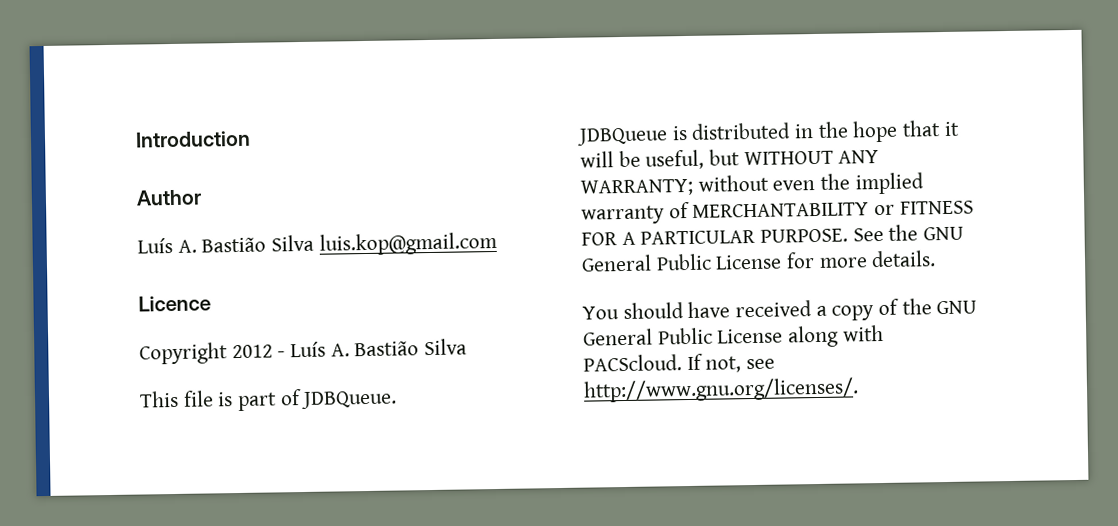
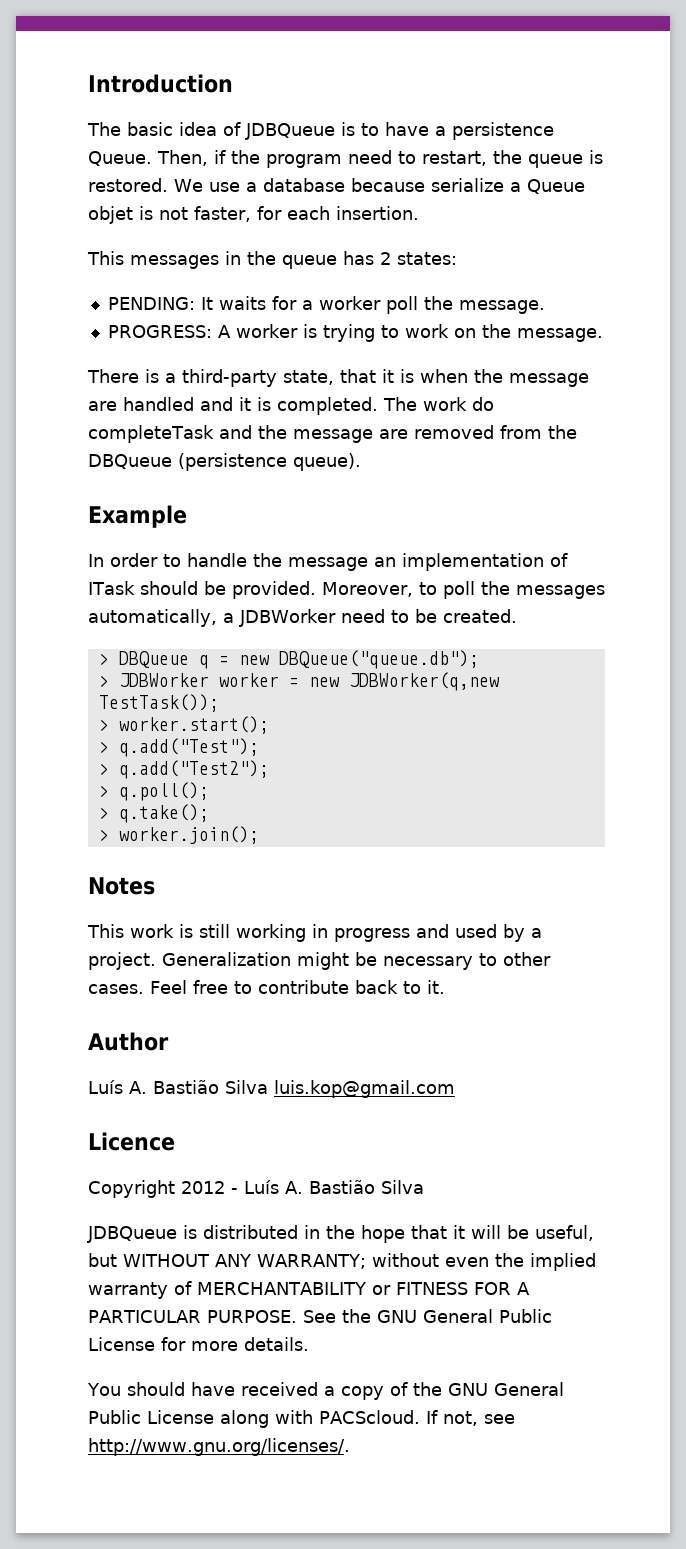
+ The basic idea of JDBQueue is to have a persistence Queue. Then, if the program need to restart, the queue is restored. We use a database because serialize a Queue objet is not faster, for each insertion.
+ This messages in the queue has 2 states:
+ PENDING: It waits for a worker poll the message.
+ PROGRESS: A worker is trying to work on the message.
+ There is a third-party state, that it is when the message are handled and it is completed. The work do completeTask and the message are removed from the DBQueue (persistence queue).
+ Example
+ In order to handle the message an implementation of ITask should be provided. Moreover, to poll the messages automatically, a JDBWorker need to be created.
+ > DBQueue q = new DBQueue("queue.db");
+ > JDBWorker worker = new JDBWorker(q,new TestTask());
+ > worker.start();
+ > q.add("Test");
+ > q.add("Test2");
+ > q.poll();
+ > q.take();
+ > worker.join();
+ Notes
+ This work is still working in progress and used by a project. Generalization might be necessary to other cases. Feel free to contribute back to it.
- This file is part of JDBQueue.

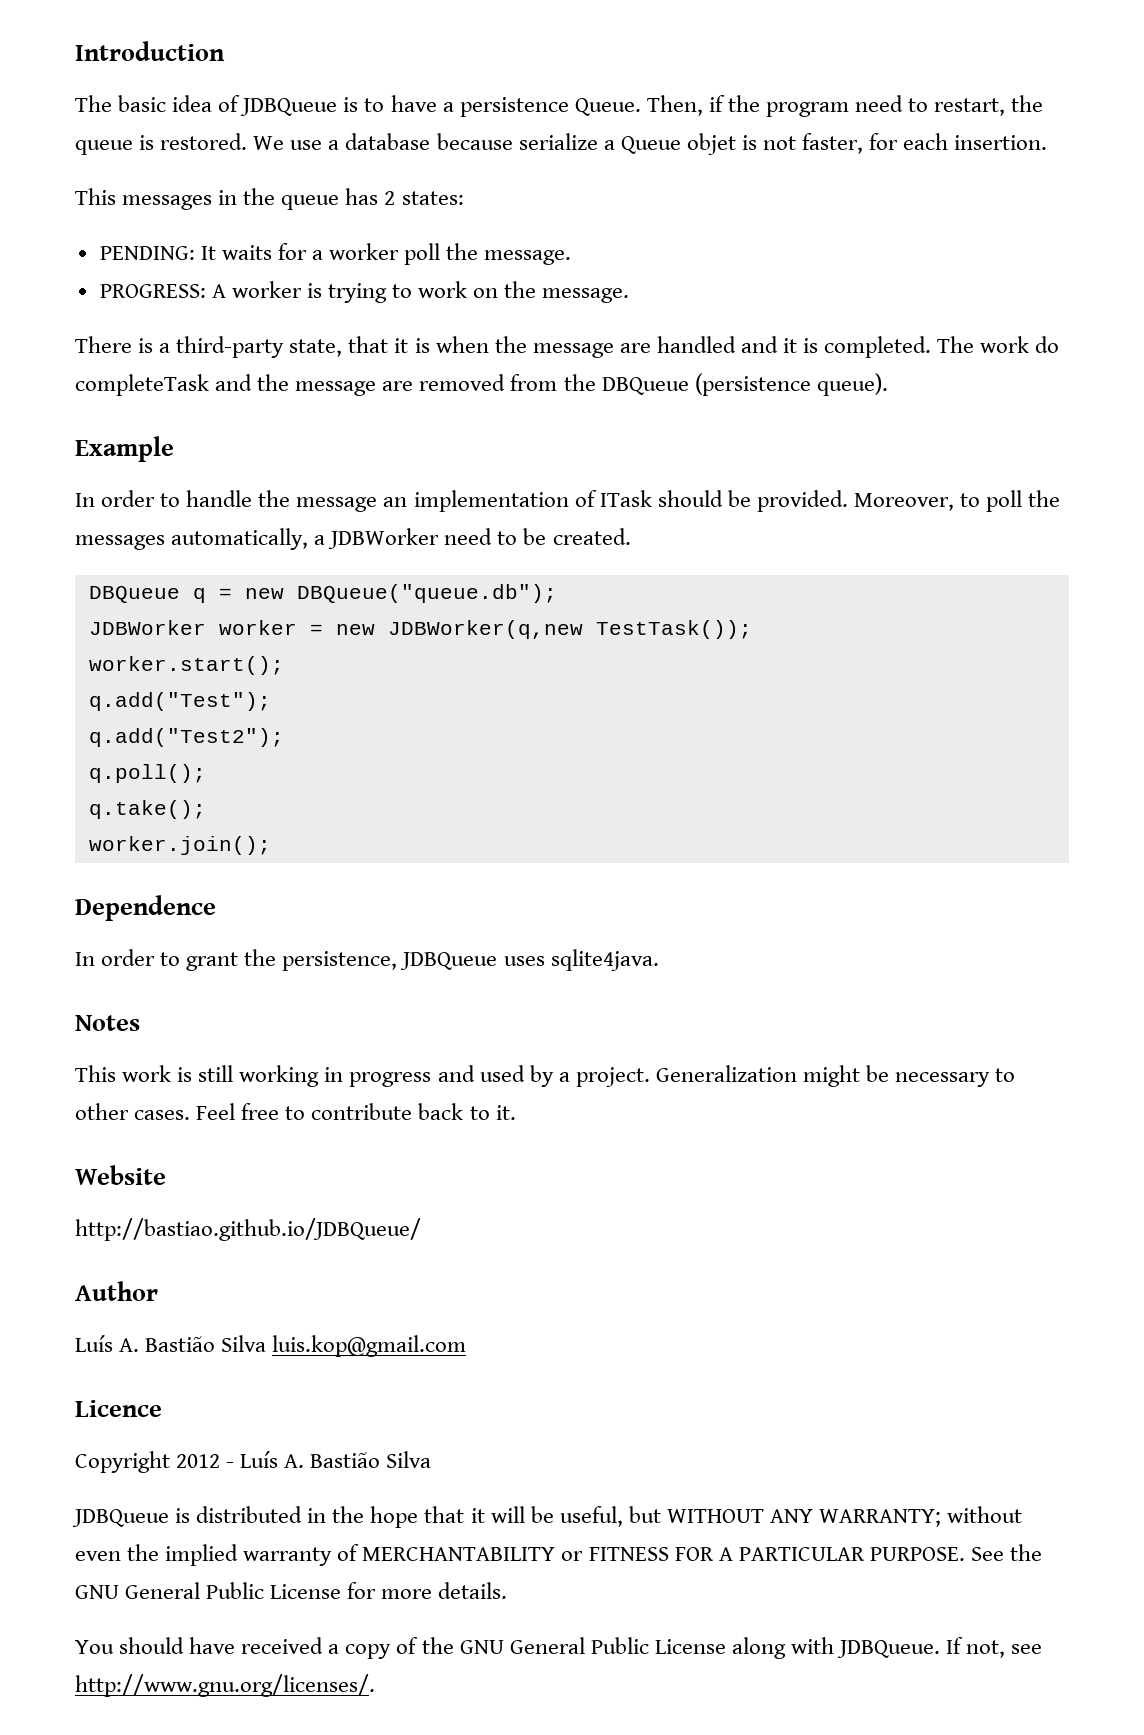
- > DBQueue q = new DBQueue("queue.db");
+ DBQueue q = new DBQueue("queue.db");
- > JDBWorker worker = new JDBWorker(q,new TestTask());
+ JDBWorker worker = new JDBWorker(q,new TestTask());
- > worker.start();
+ worker.start();
- > q.add("Test");
+ q.add("Test");
- > q.add("Test2");
+ q.add("Test2");
- > q.poll();
+ q.poll();
- > q.take();
+ q.take();
- > worker.join();
+ worker.join();
+ Dependence
+ In order to grant the persistence, JDBQueue uses sqlite4java.
+ Website
+ http://bastiao.github.io/JDBQueue/
- You should have received a copy of the GNU General Public License along with PACScloud.
+ You should have received a copy of the GNU General Public License along with JDBQueue.

